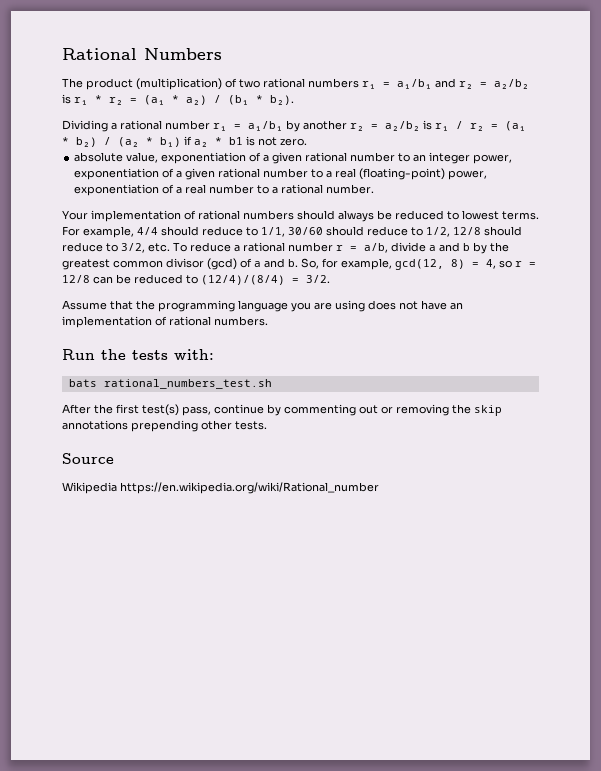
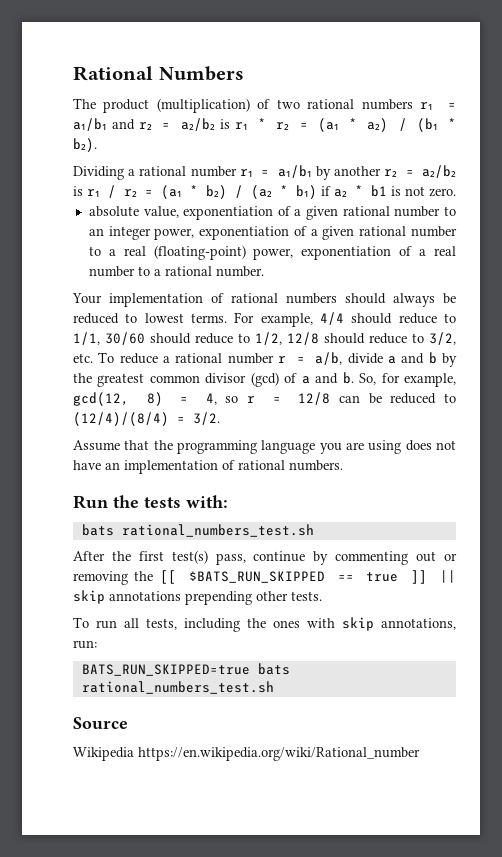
- After the first test(s) pass, continue by commenting out or removing the skip annotations prepending other tests.
+ After the first test(s) pass, continue by commenting out or removing the [[ $BATS_RUN_SKIPPED == true ]] || skip annotations prepending other tests.
+ To run all tests, including the ones with skip annotations, run:
+ BATS_RUN_SKIPPED=true bats rational_numbers_test.sh

